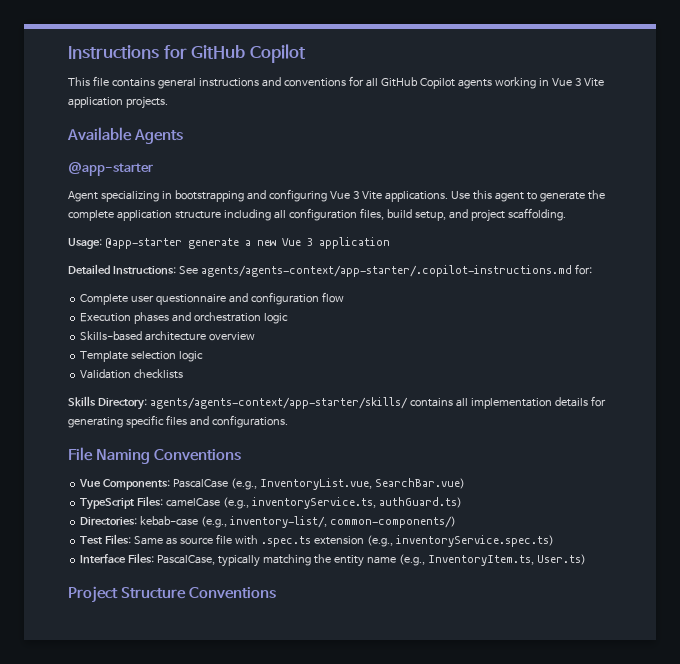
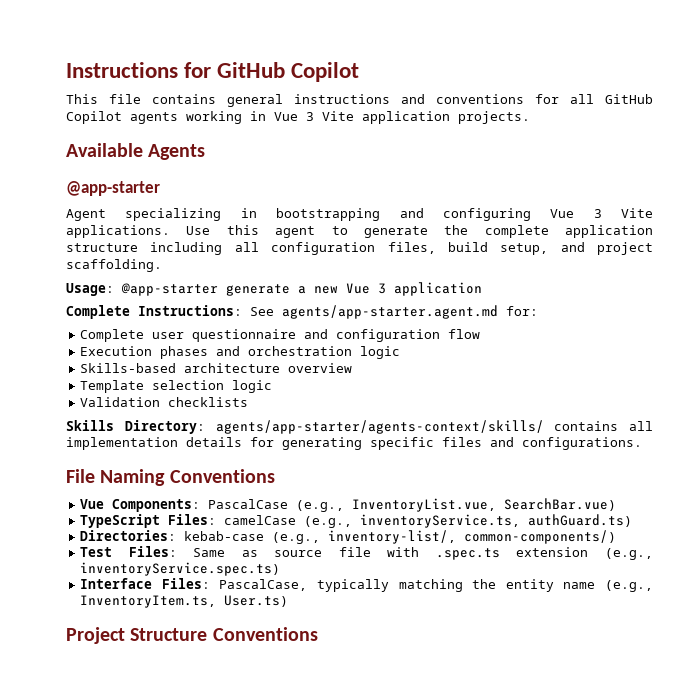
- Detailed Instructions: See agents/agents-context/app-starter/.copilot-instructions.md for:
+ Complete Instructions: See agents/app-starter.agent.md for:
- Skills Directory: agents/agents-context/app-starter/skills/ contains all implementation details for generating specific files and configurations.
+ Skills Directory: agents/app-starter/agents-context/skills/ contains all implementation details for generating specific files and configurations.

